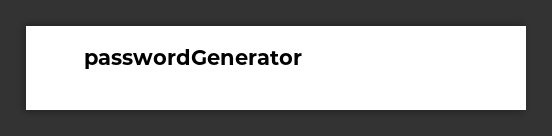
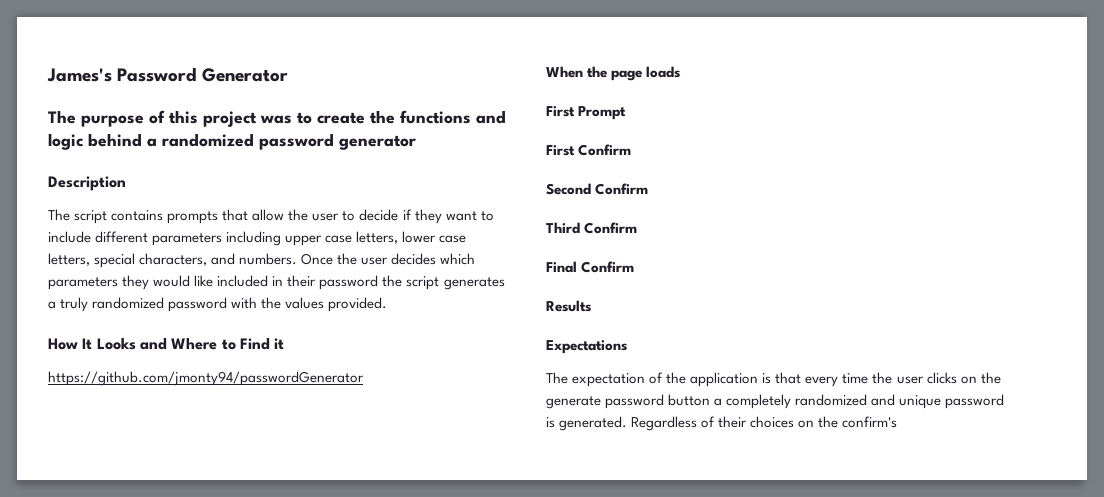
- passwordGenerator
+ James's Password Generator
+ The purpose of this project was to create the functions and logic behind a randomized password generator
+ Description
+ The script contains prompts that allow the user to decide if they want to include different parameters including upper case letters, lower case letters, special characters, and numbers. Once the user decides which parameters they would like included in their password the script generates a truly randomized password with the values provided.
+ How It Looks and Where to Find it
+ https://github.com/jmonty94/passwordGenerator
+ When the page loads
+ First Prompt
+ First Confirm
+ Second Confirm
+ Third Confirm
+ Final Confirm
+ Results
+ Expectations
+ The expectation of the application is that every time the user clicks on the generate password button a completely randomized and unique password is generated. Regardless of their choices on the confirm's

